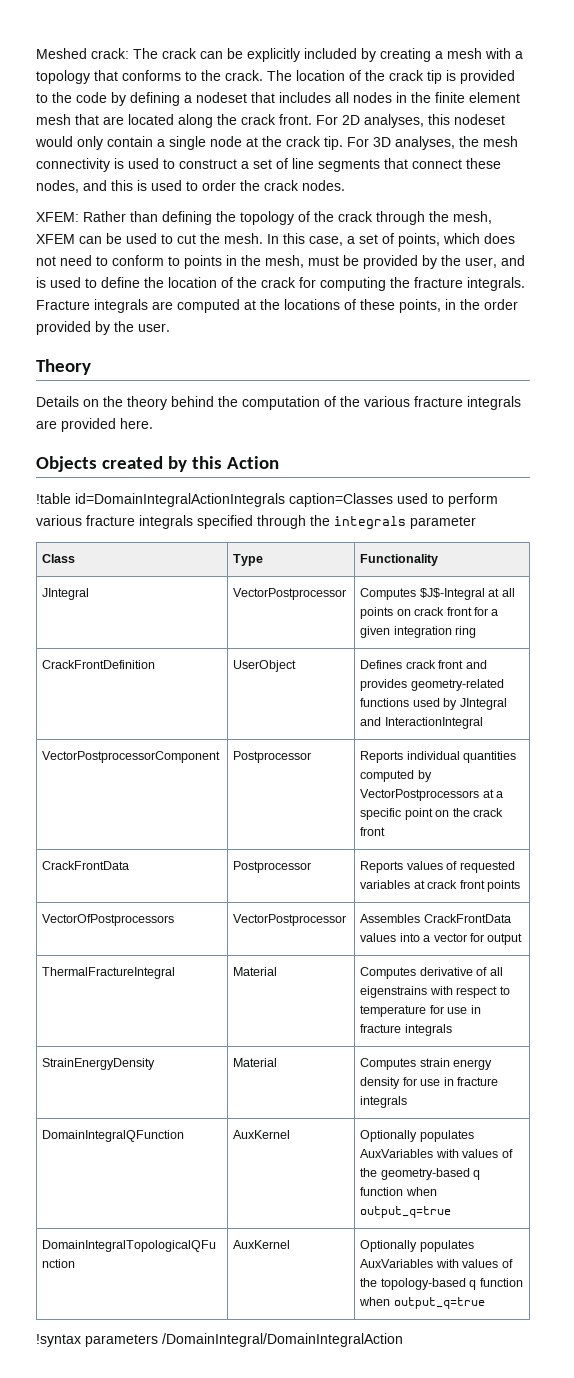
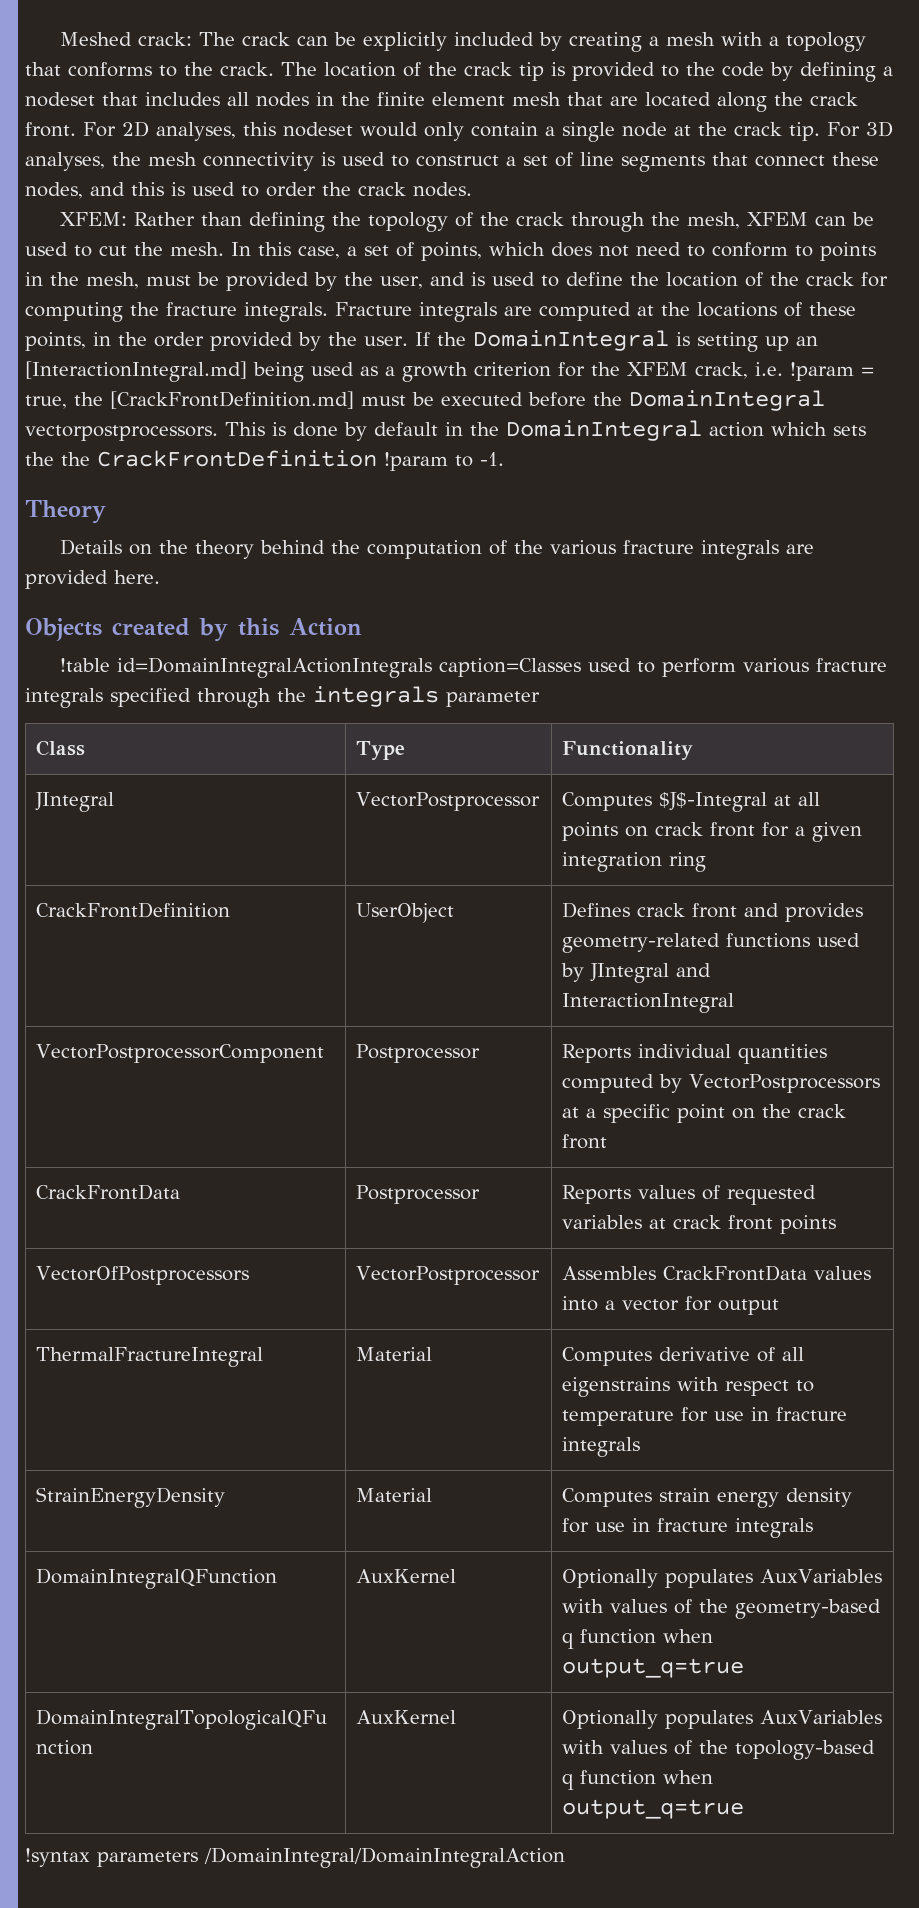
+ If the DomainIntegral is setting up an [InteractionIntegral.md] being used as a growth criterion for the XFEM crack, i.e. !param = true, the [CrackFrontDefinition.md] must be executed before the DomainIntegral vectorpostprocessors. This is done by default in the DomainIntegral action which sets the the CrackFrontDefinition !param to -1.

